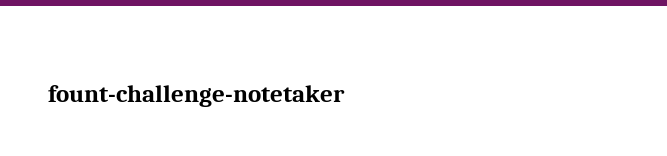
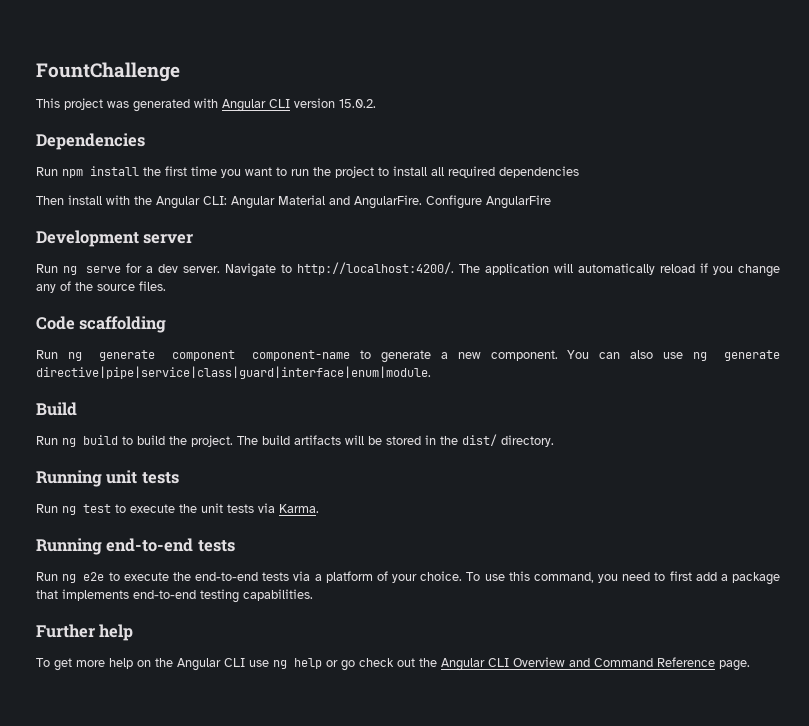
- fount-challenge-notetaker
+ FountChallenge
+ This project was generated with Angular CLI version 15.0.2.
+ Dependencies
+ Run npm install the first time you want to run the project to install all required dependencies
+ Then install with the Angular CLI: Angular Material and AngularFire. Configure AngularFire
+ Development server
+ Run ng serve for a dev server. Navigate to http://localhost:4200/. The application will automatically reload if you change any of the source files.
+ Code scaffolding
+ Run ng generate component component-name to generate a new component. You can also use ng generate directive|pipe|service|class|guard|interface|enum|module.
+ Build
+ Run ng build to build the project. The build artifacts will be stored in the dist/ directory.
+ Running unit tests
+ Run ng test to execute the unit tests via Karma.
+ Running end-to-end tests
+ Run ng e2e to execute the end-to-end tests via a platform of your choice. To use this command, you need to first add a package that implements end-to-end testing capabilities.
+ Further help
+ To get more help on the Angular CLI use ng help or go check out the Angular CLI Overview and Command Reference page.

